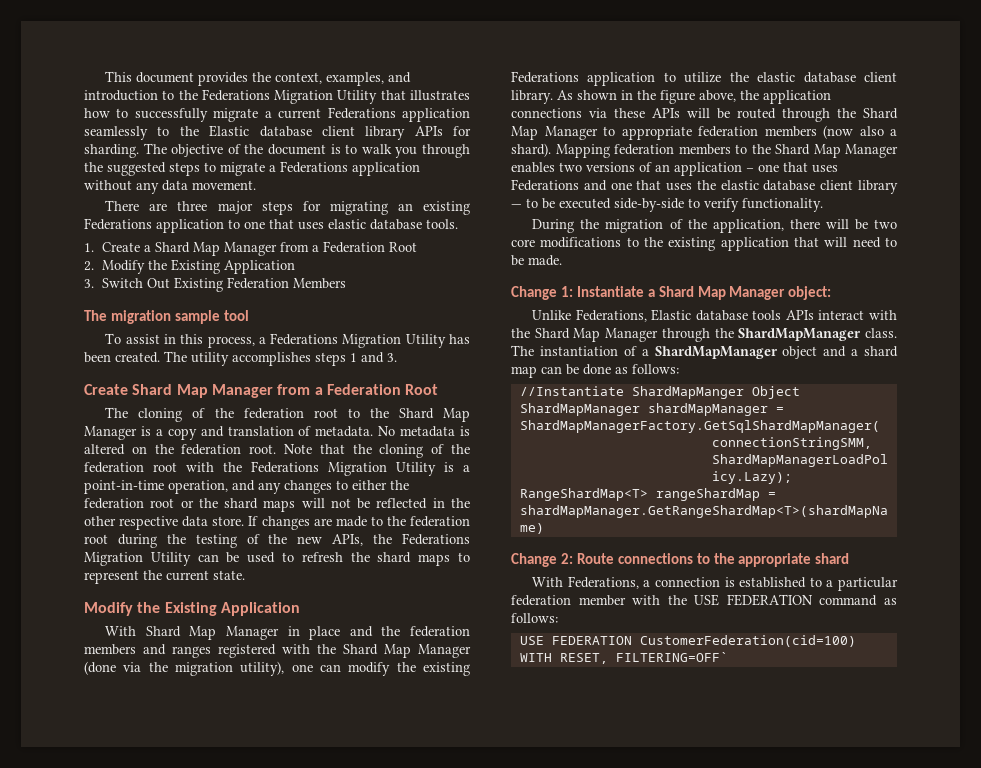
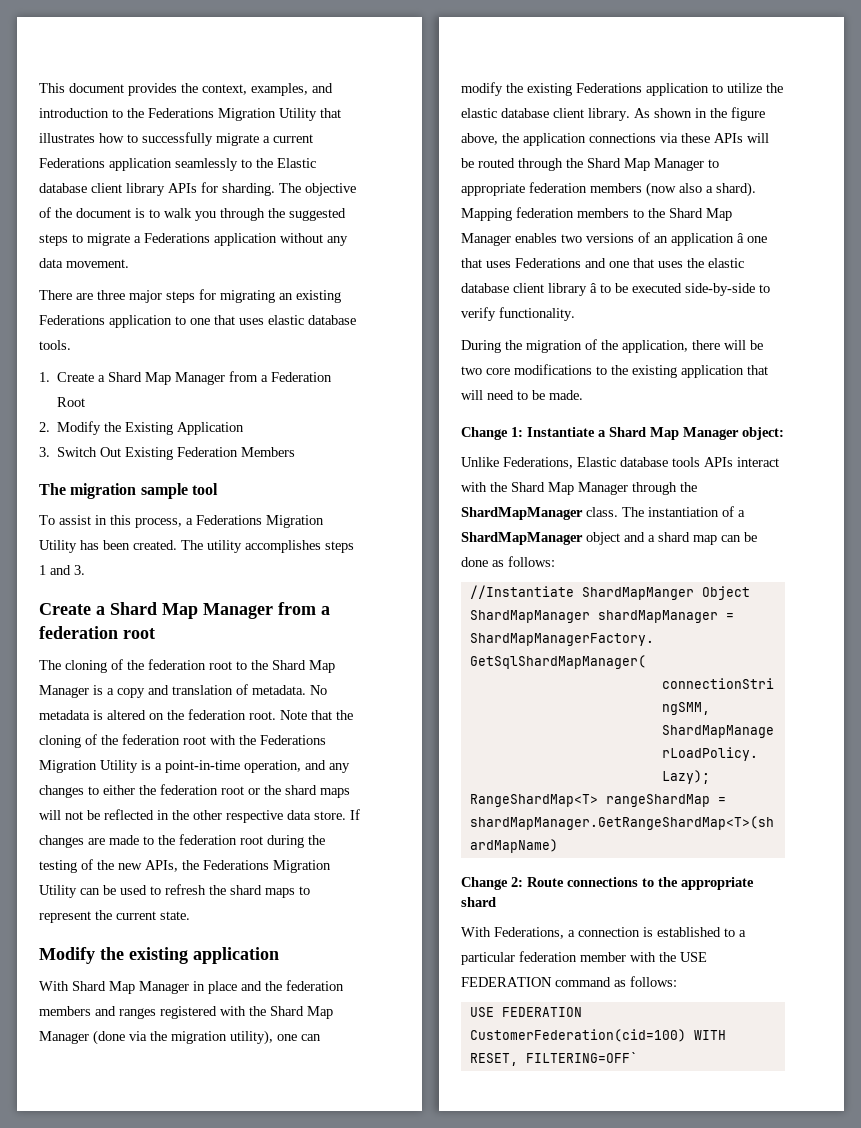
- Create Shard Map Manager from a Federation Root
+ Create a Shard Map Manager from a federation root
  If changes are made to the federation root during the testing of the new APIs, the Federations Migration Utility can be used to refresh the shard maps to represent the current state.
- Modify the Existing Application
+ Modify the existing application
- Mapping federation members to the Shard Map Manager enables two versions of an application – one that uses Federations and one that uses the elastic database client library — to be executed side-by-side to verify functionality.
+ Mapping federation members to the Shard Map Manager enables two versions of an application â one that uses Federations and one that uses the elastic database client library â to be executed side-by-side to verify functionality.

